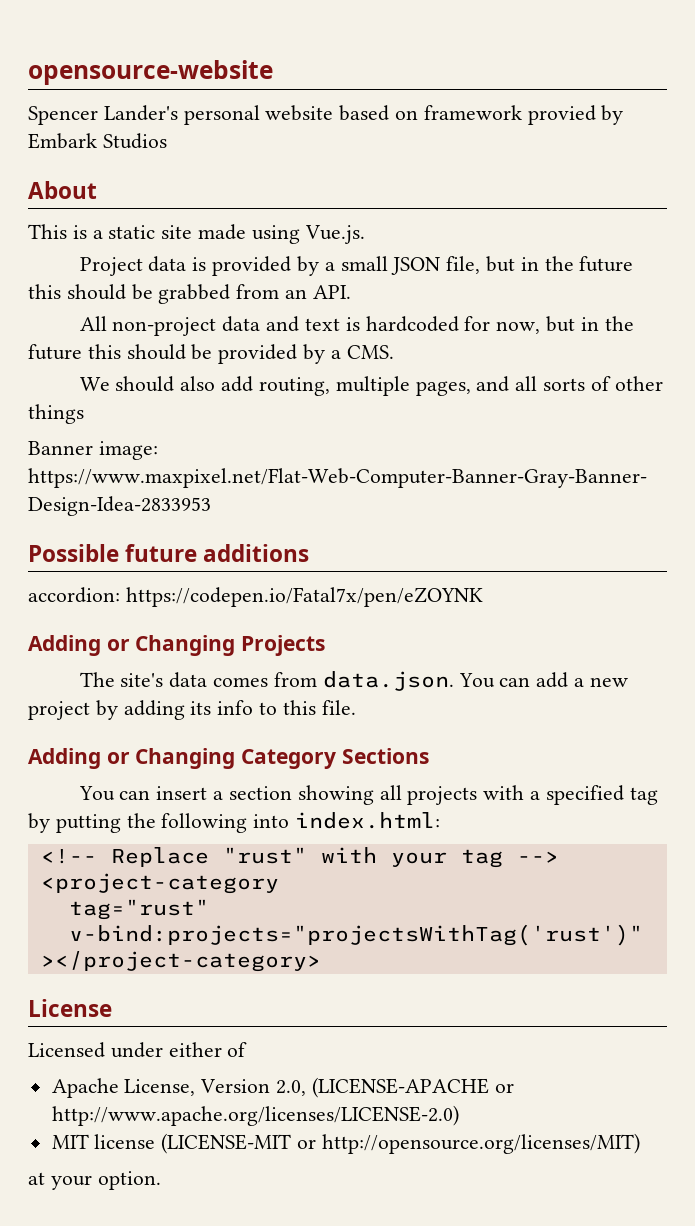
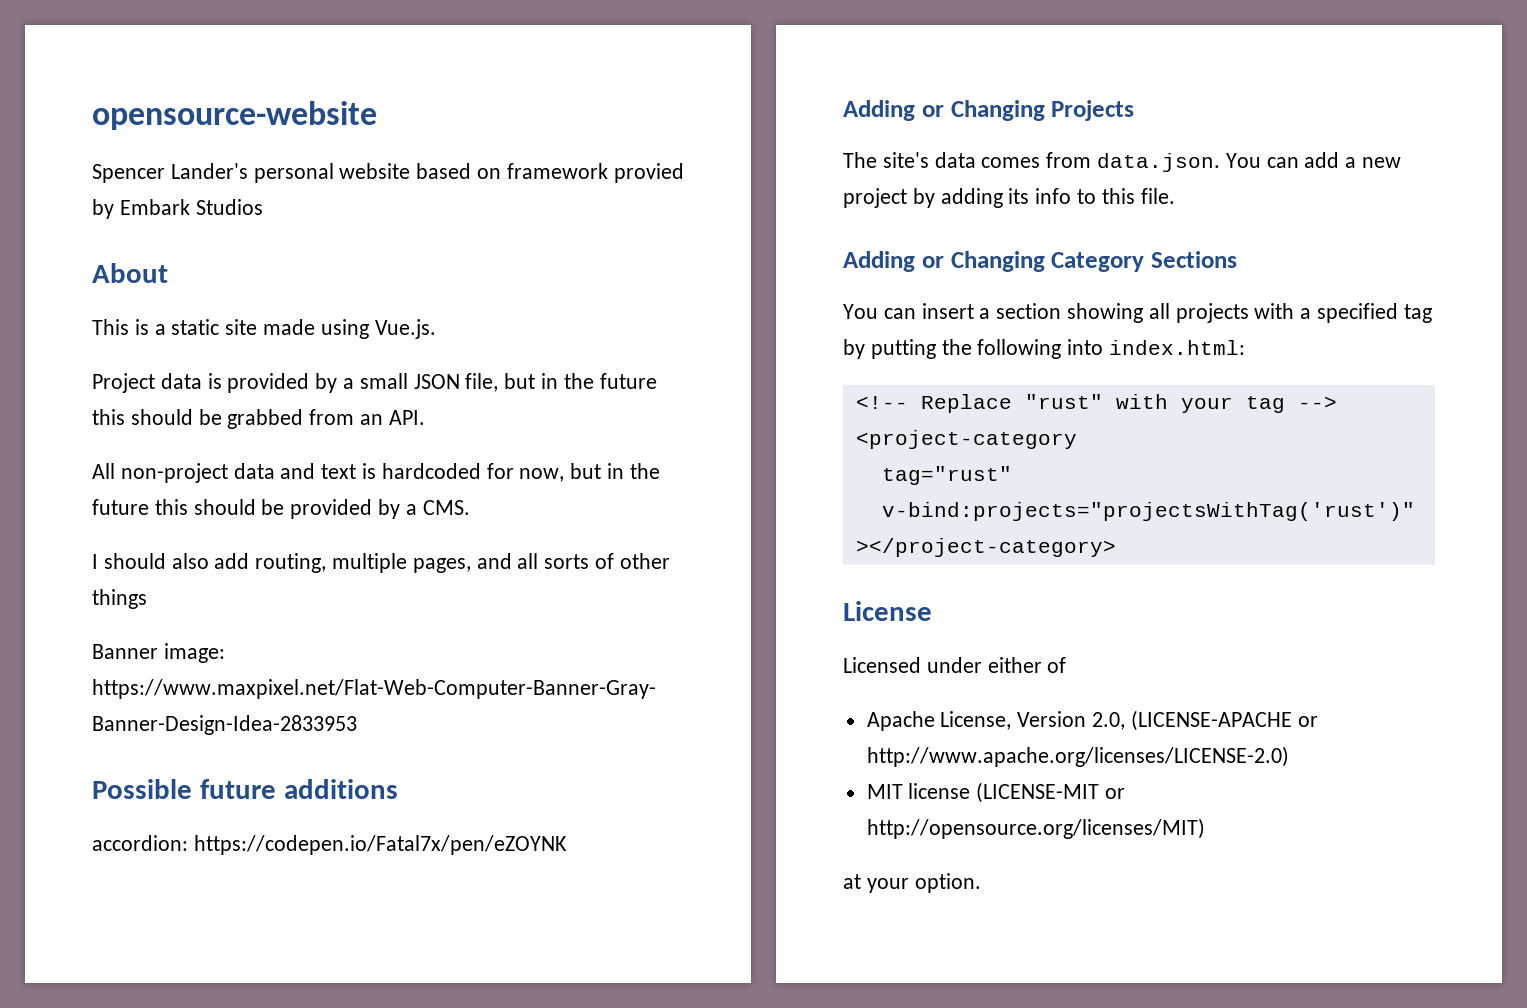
- We should also add routing, multiple pages, and all sorts of other things
+ I should also add routing, multiple pages, and all sorts of other things

